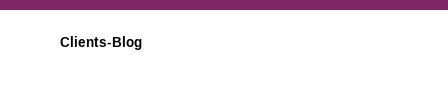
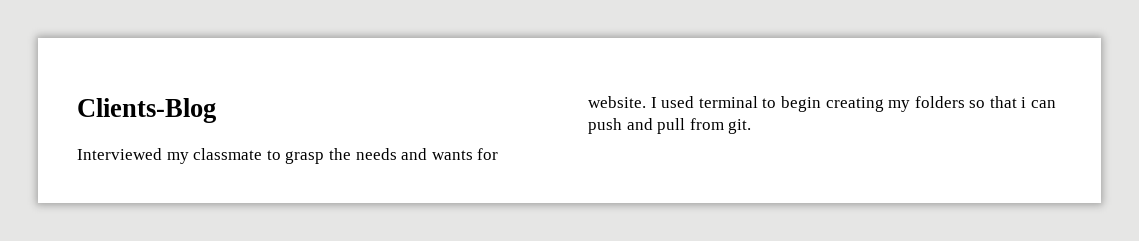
+ Interviewed my classmate to grasp the needs and wants for website. I used terminal to begin creating my folders so that i can push and pull from git.

